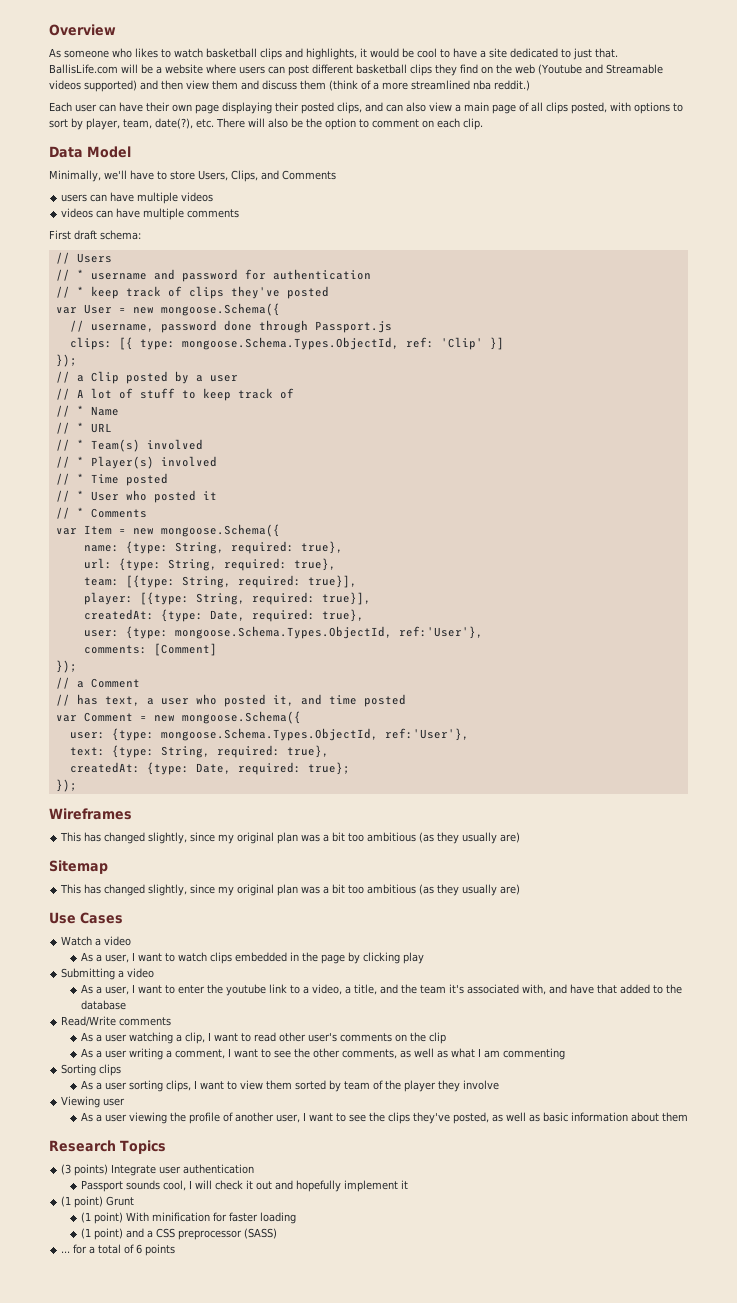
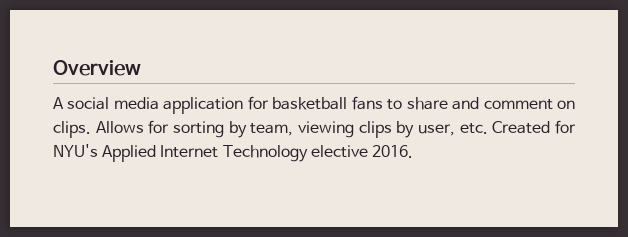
- As someone who likes to watch basketball clips and highlights, it would be cool to have a site dedicated to just that. BallisLife.com will be a website where users can post different basketball clips they find on the web (Youtube and Streamable videos supported) and then view them and discuss them (think of a more streamlined nba reddit.)
- Each user can have their own page displaying their posted clips, and can also view a main page of all clips posted, with options to sort by player, team, date(?), etc. There will also be the option to comment on each clip.
- Data Model
- Minimally, we'll have to store Users, Clips, and Comments
- users can have multiple videos
- videos can have multiple comments
- First draft schema:
- // Users
- // * username and password for authentication
- // * keep track of clips they've posted
- var User = new mongoose.Schema({
- // username, password done through Passport.js
- clips: [{ type: mongoose.Schema.Types.ObjectId, ref: 'Clip' }]
- });
- // a Clip posted by a user
- // A lot of stuff to keep track of
- // * Name
- // * URL
- // * Team(s) involved
- // * Player(s) involved
- // * Time posted
- // * User who posted it
- // * Comments
- var Item = new mongoose.Schema({
- name: {type: String, required: true},
- url: {type: String, required: true},
- team: [{type: String, required: true}],
- player: [{type: String, required: true}],
- createdAt: {type: Date, required: true},
- user: {type: mongoose.Schema.Types.ObjectId, ref:'User'},
- comments: [Comment]
- });
- // a Comment
- // has text, a user who posted it, and time posted
- var Comment = new mongoose.Schema({
- user: {type: mongoose.Schema.Types.ObjectId, ref:'User'},
- text: {type: String, required: true},
- createdAt: {type: Date, required: true};
- });
- Wireframes
- This has changed slightly, since my original plan was a bit too ambitious (as they usually are)
- Sitemap
- This has changed slightly, since my original plan was a bit too ambitious (as they usually are)
- Use Cases
- Watch a video
- As a user, I want to watch clips embedded in the page by clicking play
- Submitting a video
- As a user, I want to enter the youtube link to a video, a title, and the team it's associated with, and have that added to the database
- Read/Write comments
- As a user watching a clip, I want to read other user's comments on the clip
- As a user writing a comment, I want to see the other comments, as well as what I am commenting
- Sorting clips
- As a user sorting clips, I want to view them sorted by team of the player they involve
- Viewing user
- As a user viewing the profile of another user, I want to see the clips they've posted, as well as basic information about them
- Research Topics
- (3 points) Integrate user authentication
- Passport sounds cool, I will check it out and hopefully implement it
- (1 point) Grunt
- (1 point) With minification for faster loading
- (1 point) and a CSS preprocessor (SASS)
- ... for a total of 6 points
+ A social media application for basketball fans to share and comment on clips. Allows for sorting by team, viewing clips by user, etc. Created for NYU's Applied Internet Technology elective 2016.

